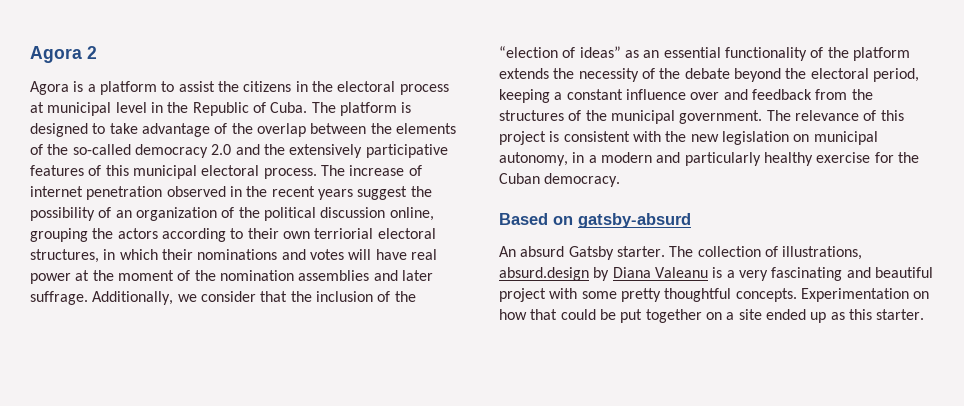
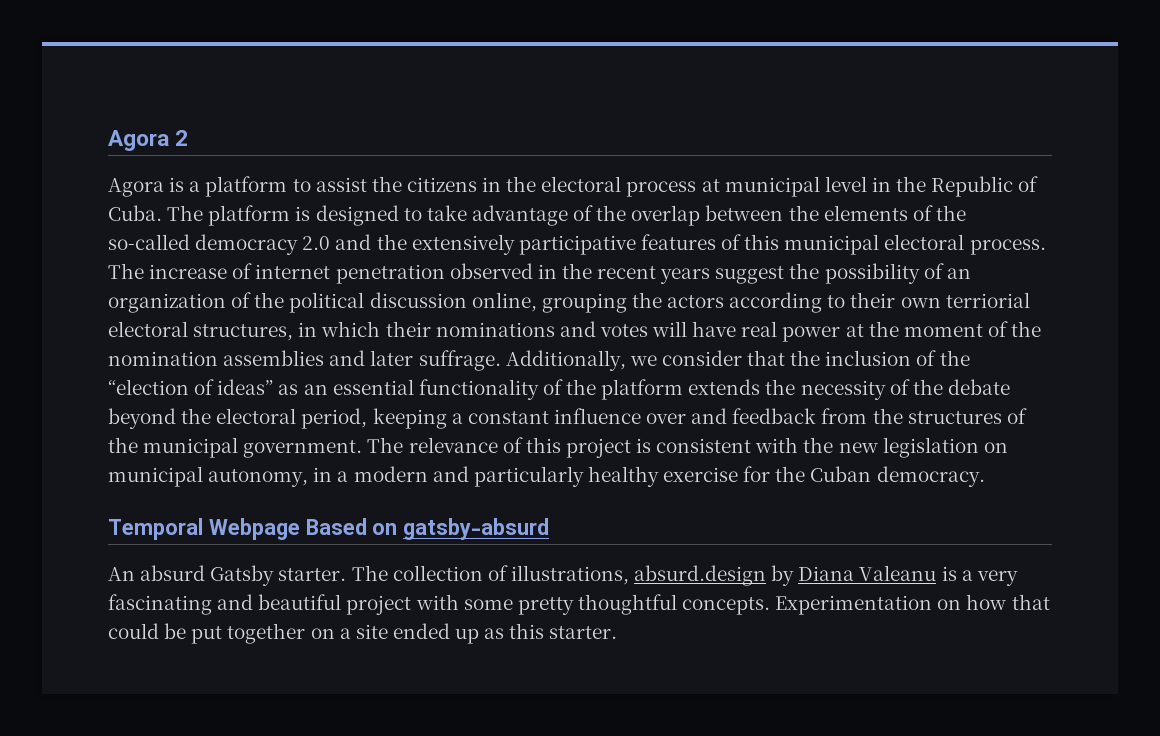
- Based on gatsby-absurd
+ Temporal Webpage Based on gatsby-absurd

